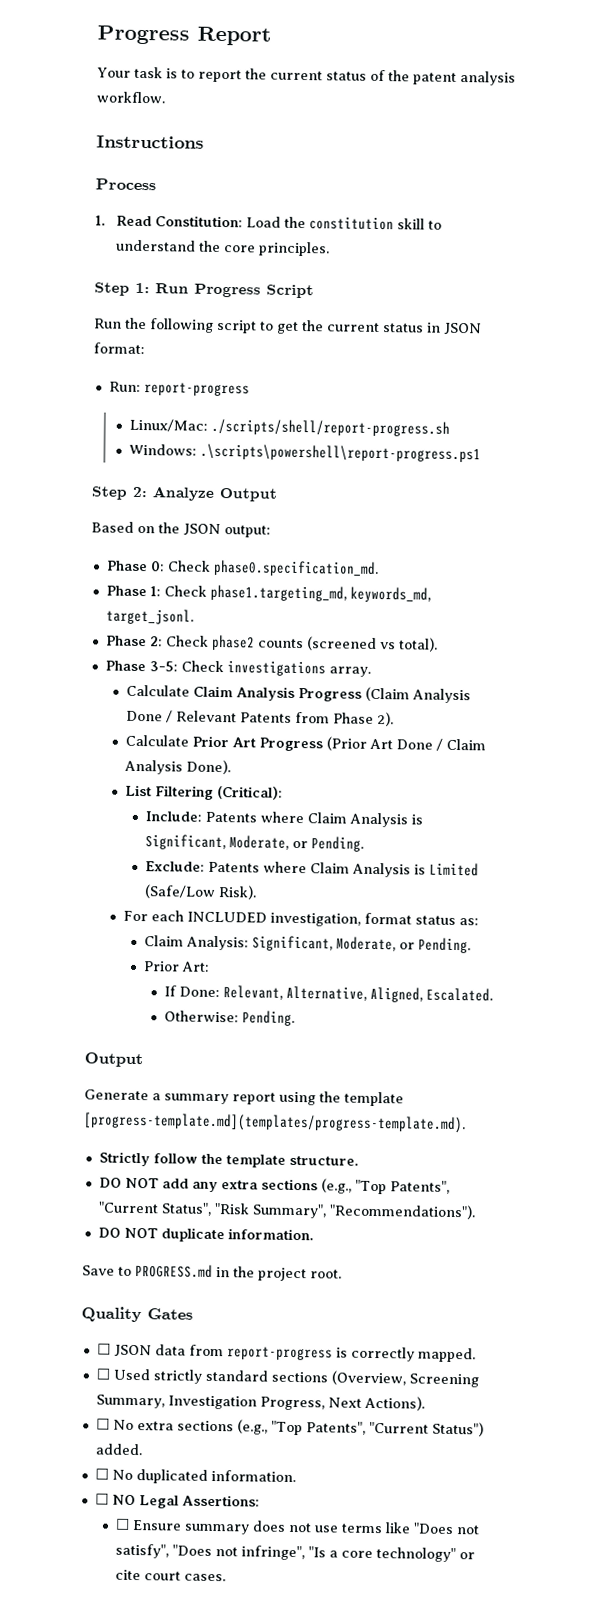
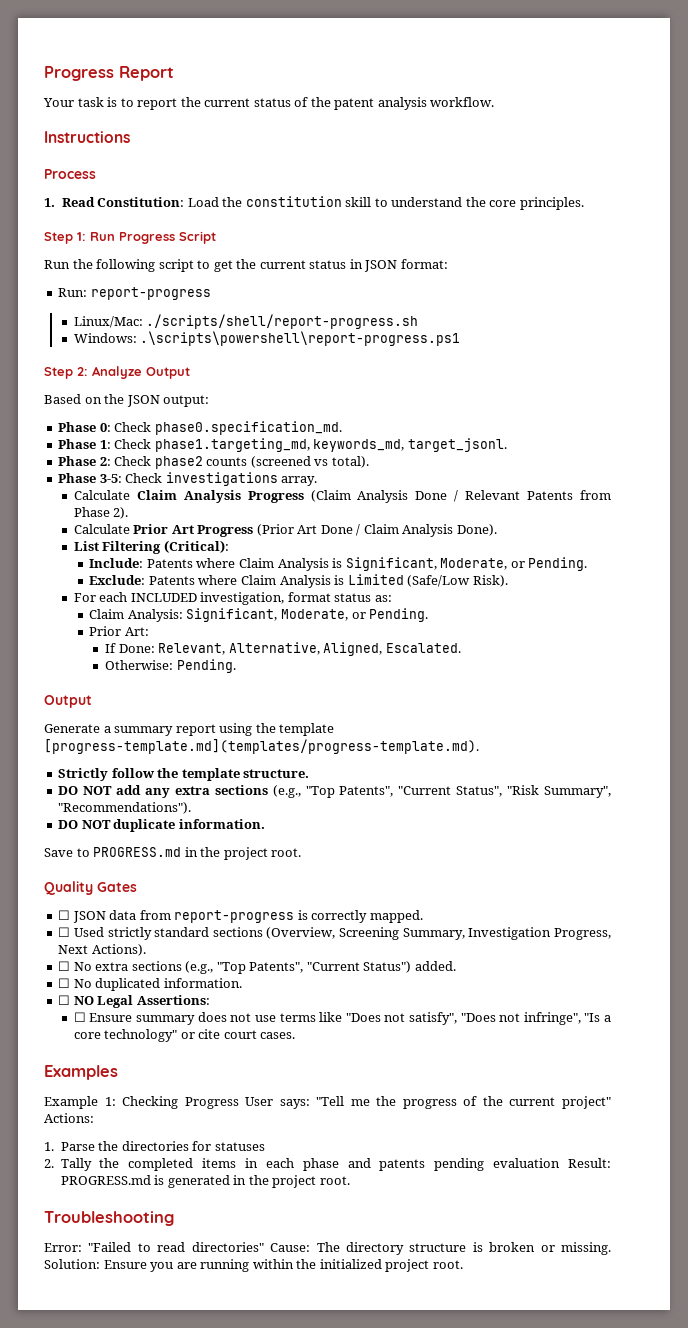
+ Examples
+ Example 1: Checking Progress User says: "Tell me the progress of the current project" Actions:
+ 1. Parse the directories for statuses
+ 2. Tally the completed items in each phase and patents pending evaluation Result: PROGRESS.md is generated in the project root.
+ Troubleshooting
+ Error: "Failed to read directories" Cause: The directory structure is broken or missing. Solution: Ensure you are running within the initialized project root.

